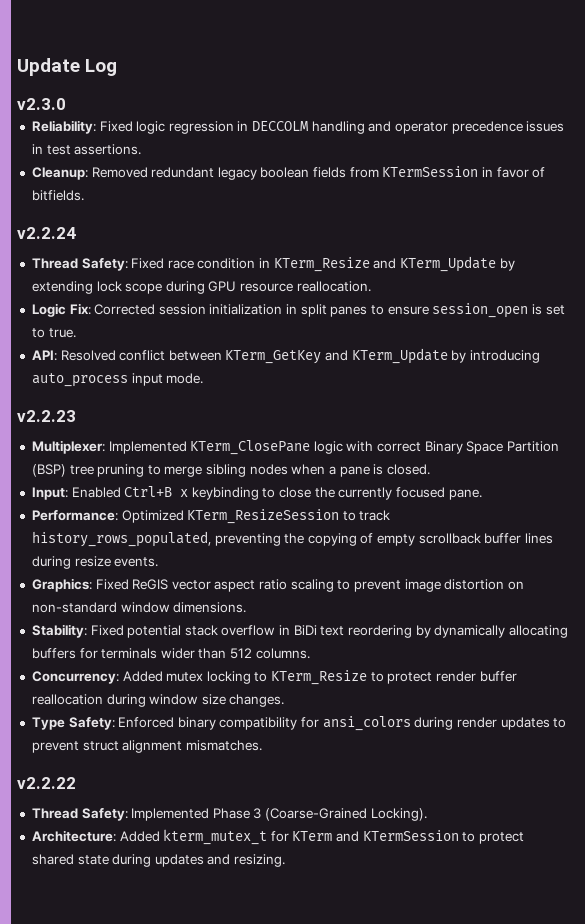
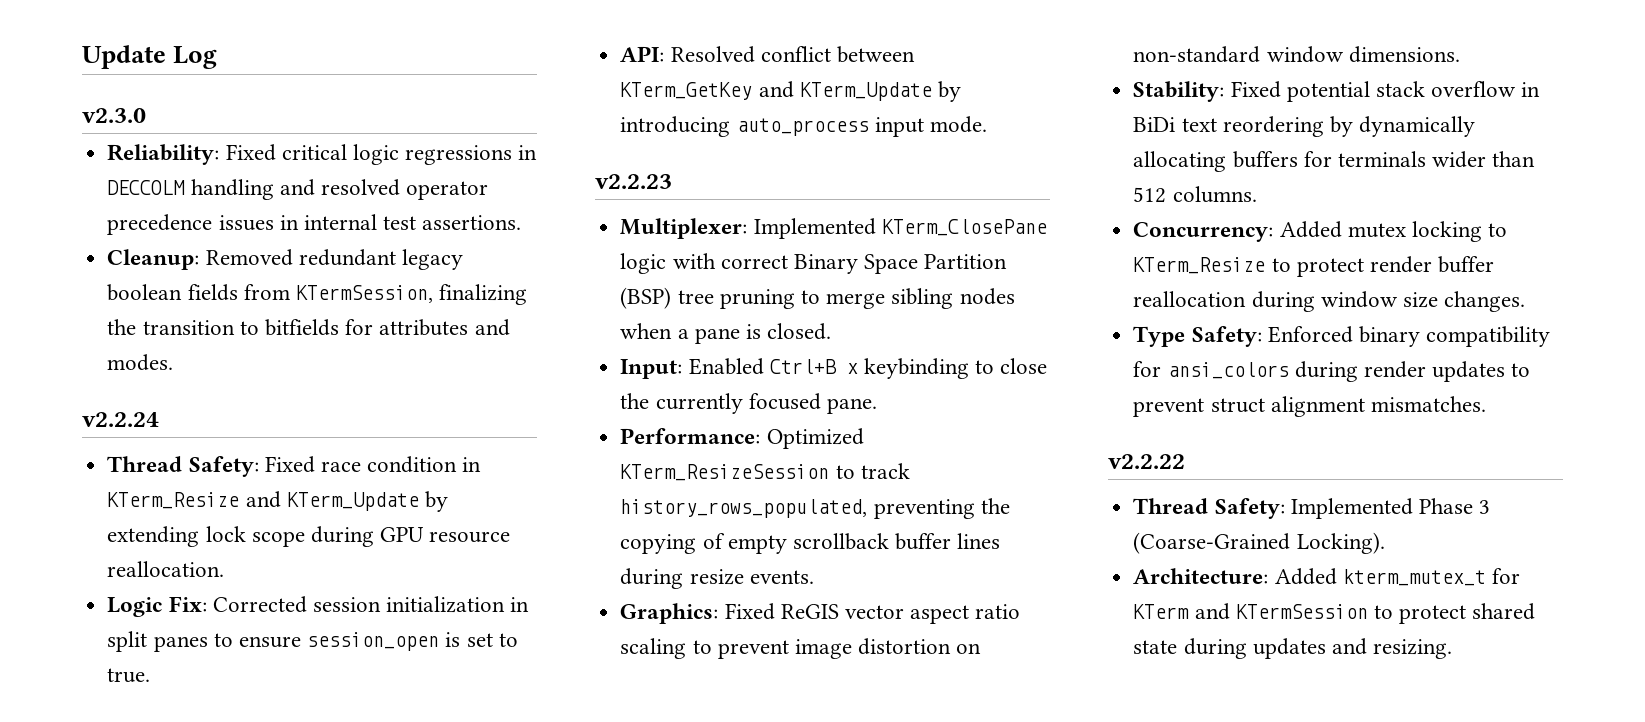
- Reliability: Fixed logic regression in DECCOLM handling and operator precedence issues in test assertions.
+ Reliability: Fixed critical logic regressions in DECCOLM handling and resolved operator precedence issues in internal test assertions.
- Cleanup: Removed redundant legacy boolean fields from KTermSession in favor of bitfields.
+ Cleanup: Removed redundant legacy boolean fields from KTermSession, finalizing the transition to bitfields for attributes and modes.

